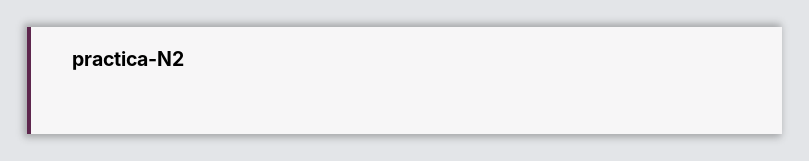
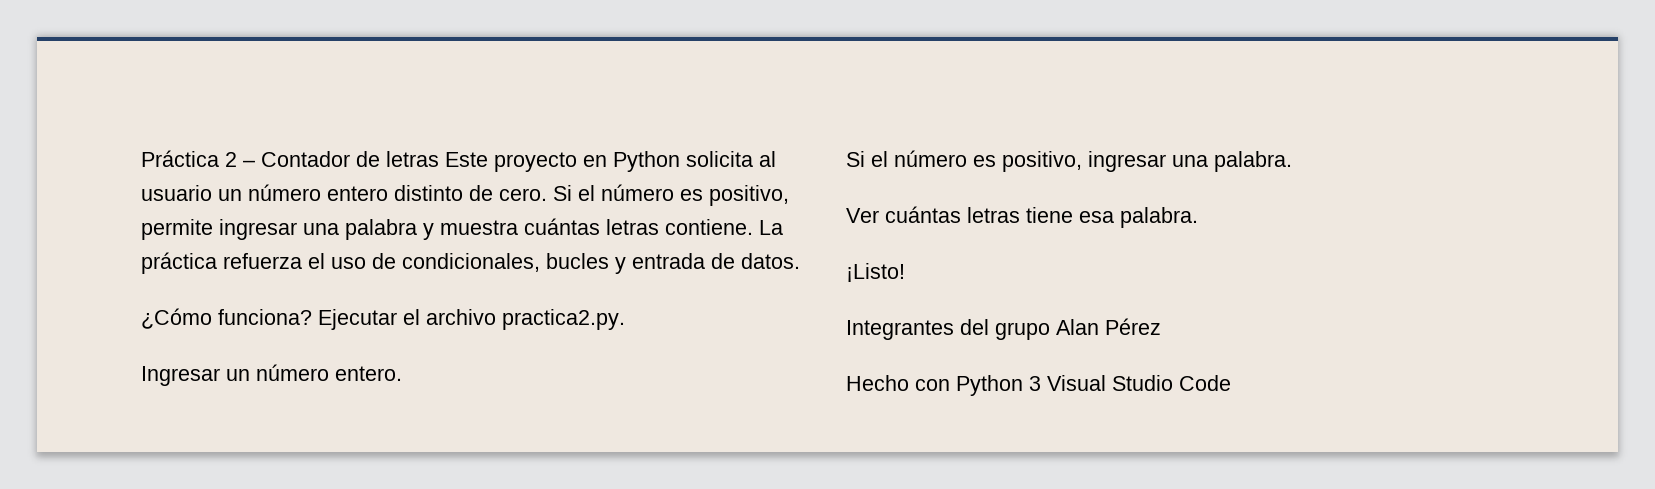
- practica-N2
+ Práctica 2 – Contador de letras Este proyecto en Python solicita al usuario un número entero distinto de cero. Si el número es positivo, permite ingresar una palabra y muestra cuántas letras contiene. La práctica refuerza el uso de condicionales, bucles y entrada de datos.
+ ¿Cómo funciona? Ejecutar el archivo practica2.py.
+ Ingresar un número entero.
+ Si el número es positivo, ingresar una palabra.
+ Ver cuántas letras tiene esa palabra.
+ ¡Listo!
+ Integrantes del grupo Alan Pérez
+ Hecho con Python 3 Visual Studio Code

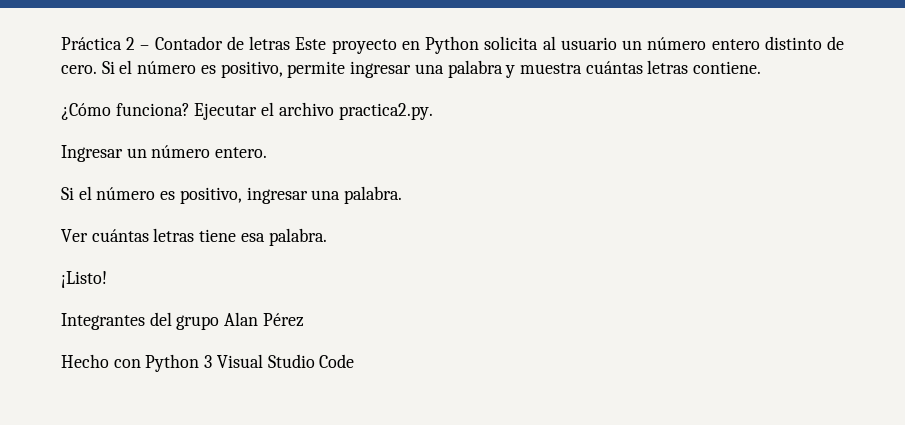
- La práctica refuerza el uso de condicionales, bucles y entrada de datos.

